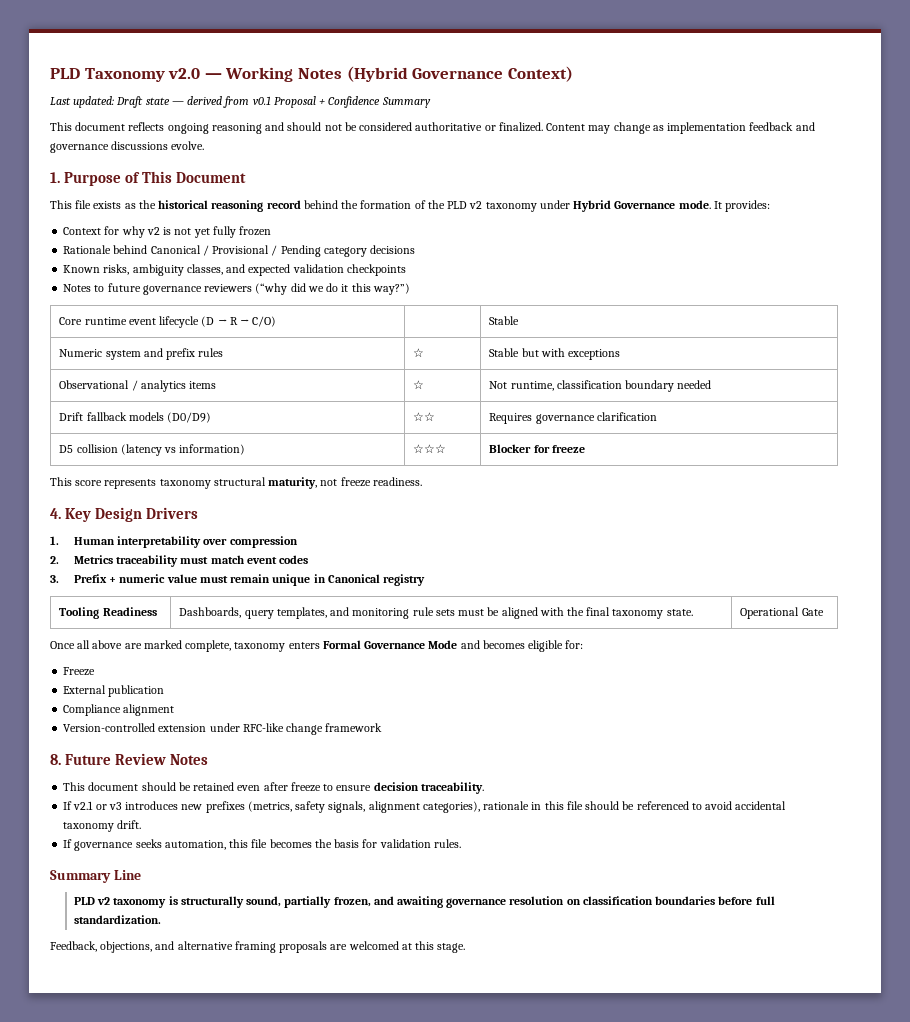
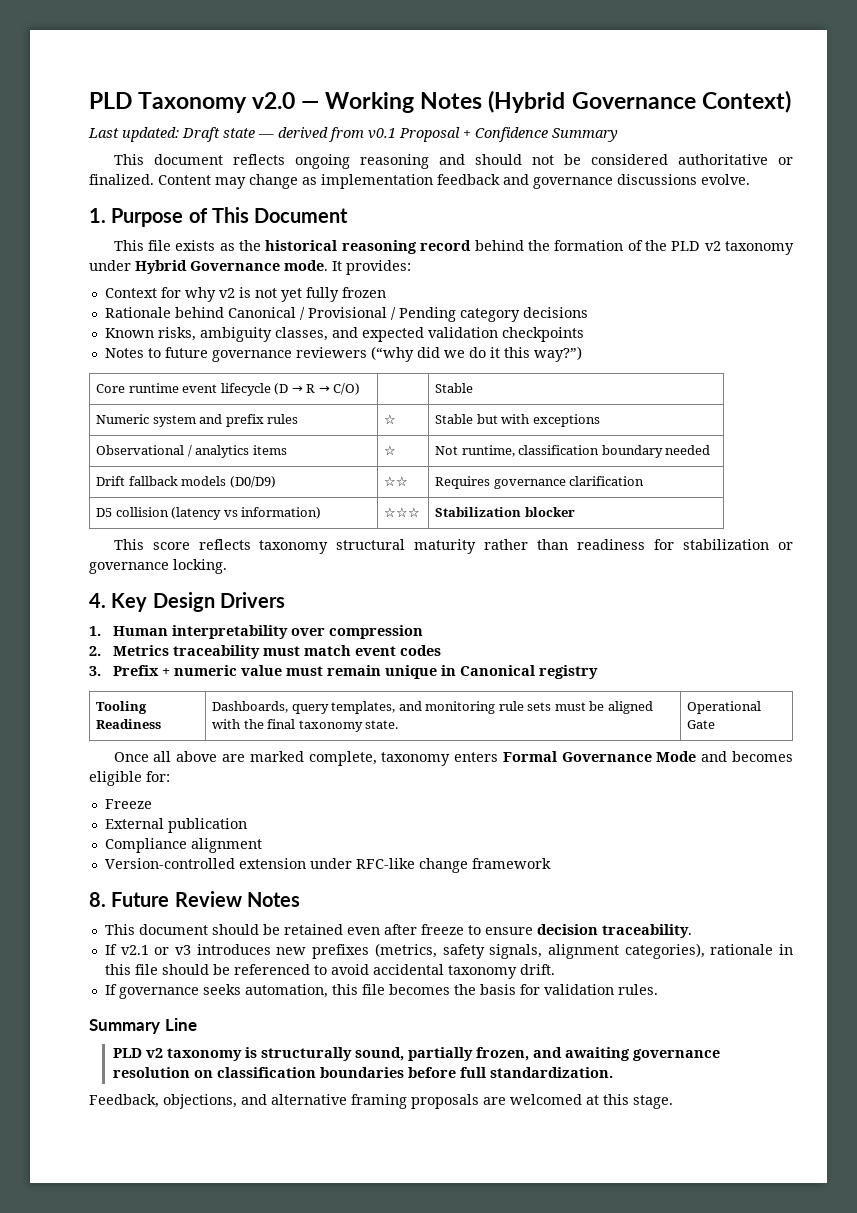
- D5 collision (latency vs information) | ☆☆☆ | Blocker for freeze
+ D5 collision (latency vs information) | ☆☆☆ | Stabilization blocker
- This score represents taxonomy structural maturity, not freeze readiness.
+ This score reflects taxonomy structural maturity rather than readiness for stabilization or governance locking.

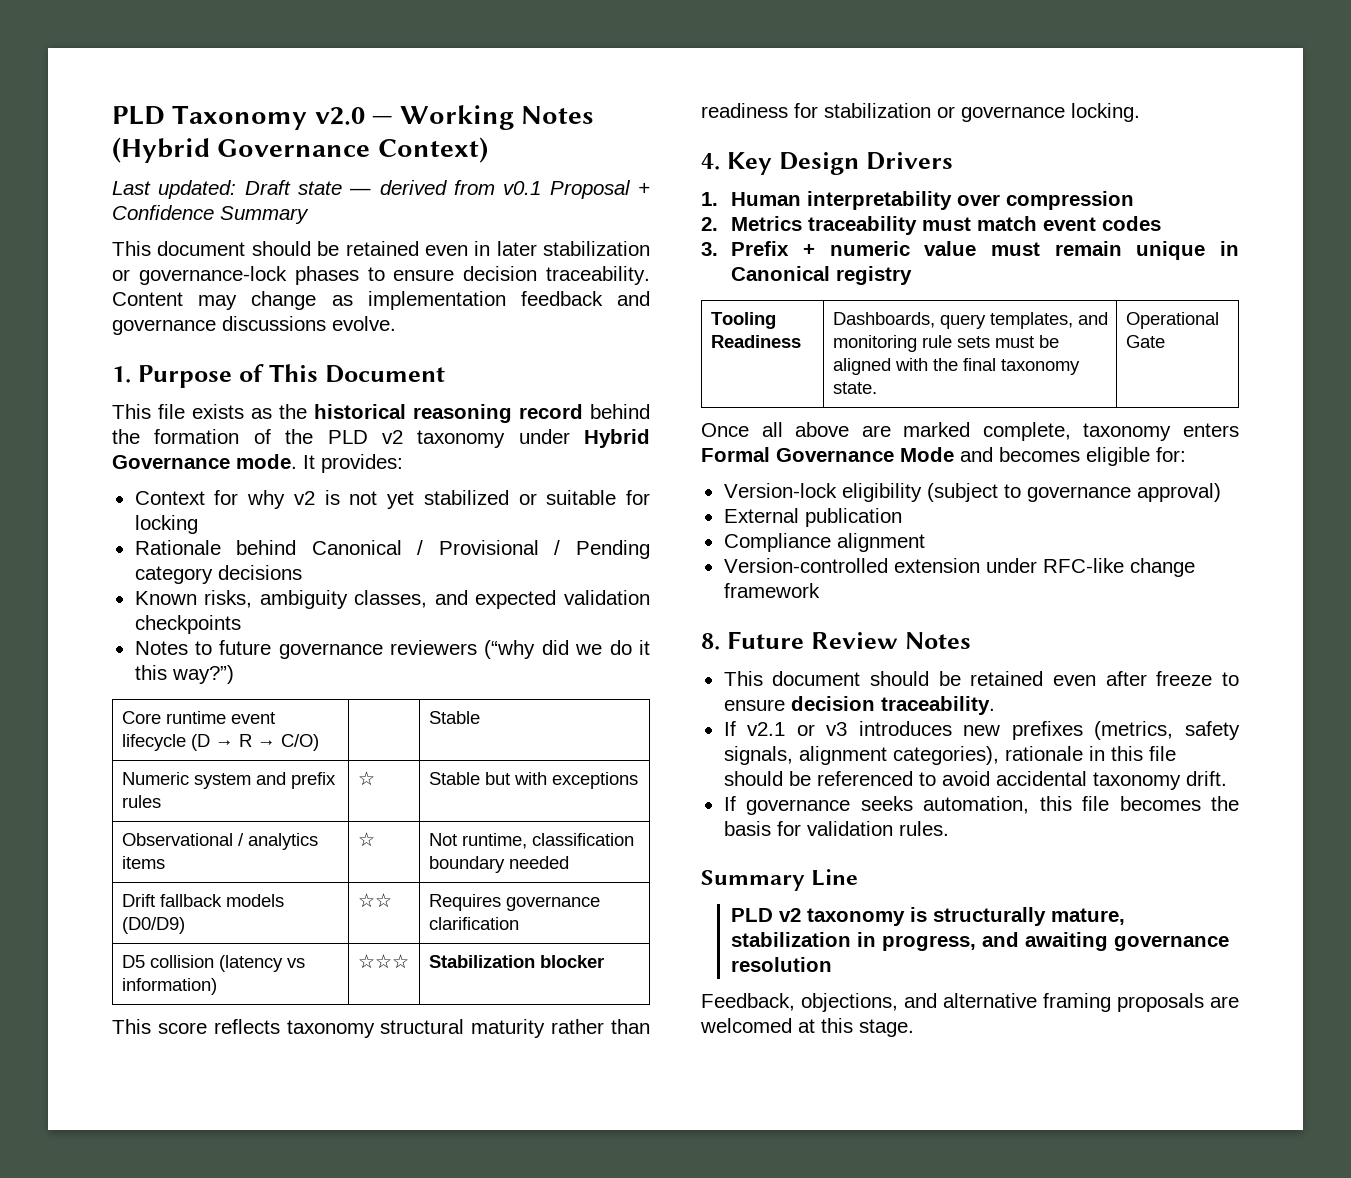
- This document reflects ongoing reasoning and should not be considered authoritative or finalized.
+ This document should be retained even in later stabilization or governance-lock phases to ensure decision traceability.
- Context for why v2 is not yet fully frozen
+ Context for why v2 is not yet stabilized or suitable for locking
- Freeze
+ Version-lock eligibility (subject to governance approval)
- PLD v2 taxonomy is structurally sound, partially frozen, and awaiting governance resolution on classification boundaries before full standardization.
+ PLD v2 taxonomy is structurally mature, stabilization in progress, and awaiting governance resolution

